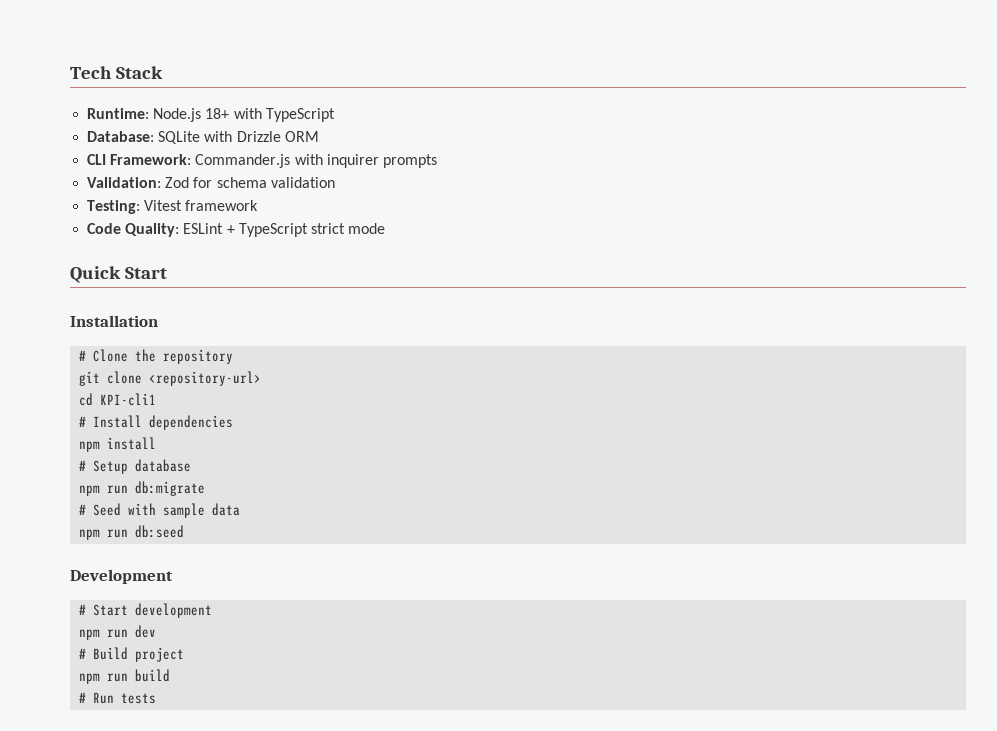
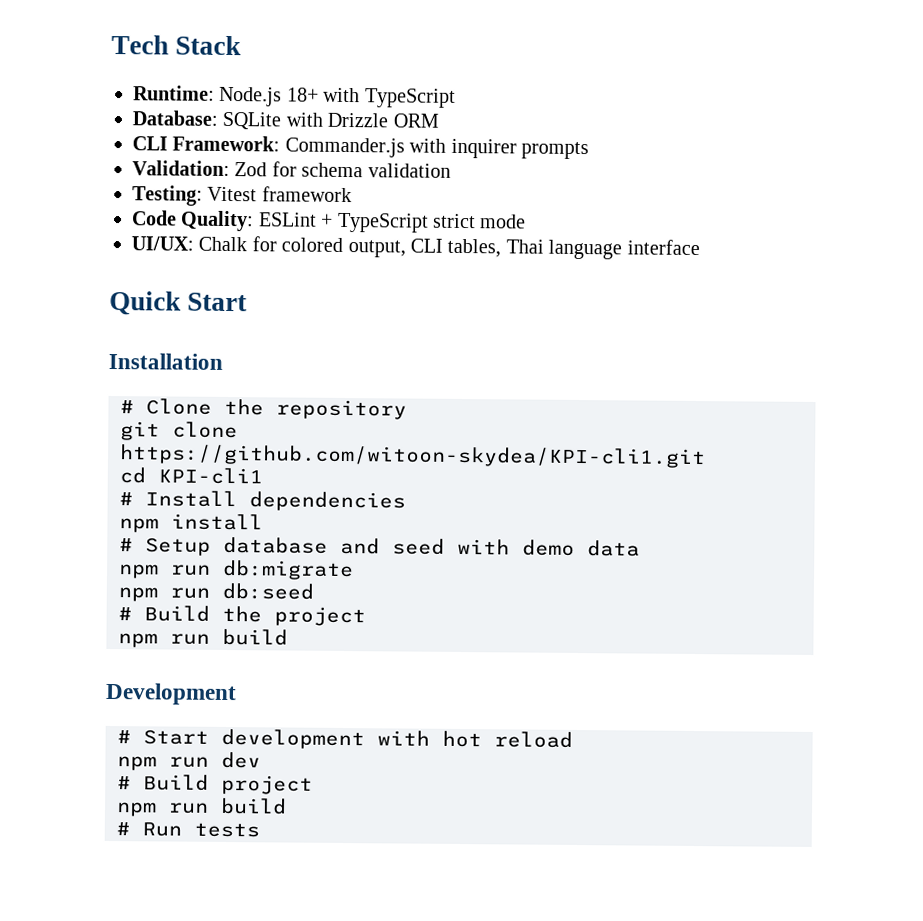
+ UI/UX: Chalk for colored output, CLI tables, Thai language interface
- git clone <repository-url>
+ git clone https://github.com/witoon-skydea/KPI-cli1.git
- # Setup database
+ # Setup database and seed with demo data
  npm run db:migrate
- # Seed with sample data
  npm run db:seed
+ # Build the project
+ npm run build
- # Start development
+ # Start development with hot reload

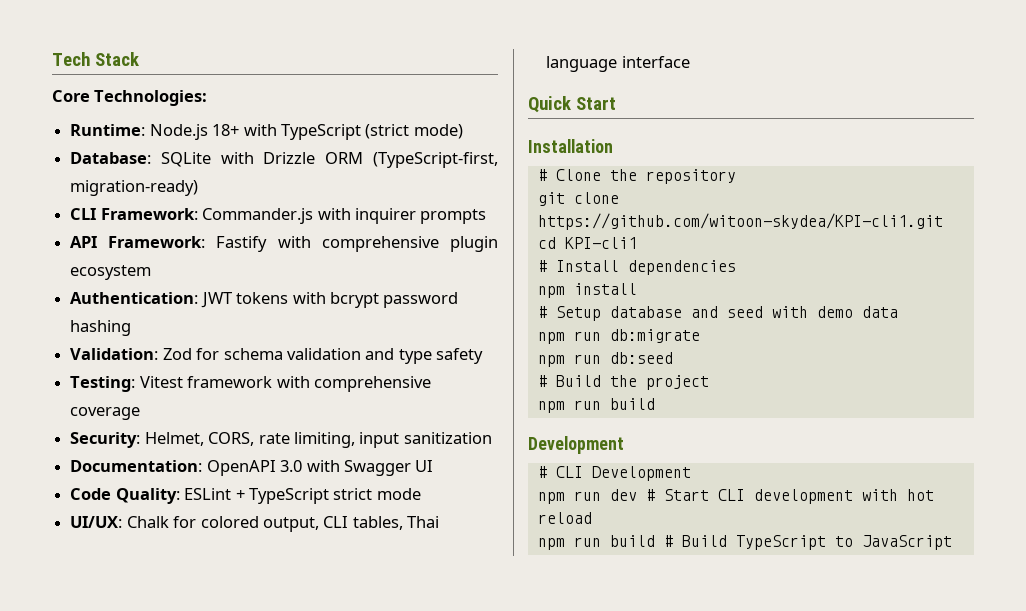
+ Core Technologies:
- Runtime: Node.js 18+ with TypeScript
+ Runtime: Node.js 18+ with TypeScript (strict mode)
- Database: SQLite with Drizzle ORM
+ Database: SQLite with Drizzle ORM (TypeScript-first, migration-ready)
+ API Framework: Fastify with comprehensive plugin ecosystem
+ Authentication: JWT tokens with bcrypt password hashing
- Validation: Zod for schema validation
+ Validation: Zod for schema validation and type safety
- Testing: Vitest framework
+ Testing: Vitest framework with comprehensive coverage
+ Security: Helmet, CORS, rate limiting, input sanitization
+ Documentation: OpenAPI 3.0 with Swagger UI
- # Start development with hot reload
+ # CLI Development
+ npm run dev # Start CLI development with hot reload
- npm run dev
- # Build project
- npm run build
- # Run tests
+ npm run build # Build TypeScript to JavaScript

